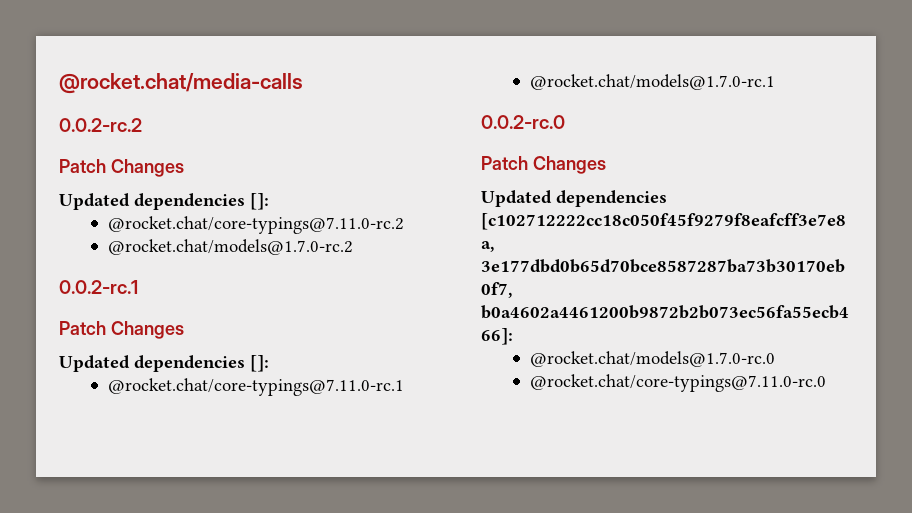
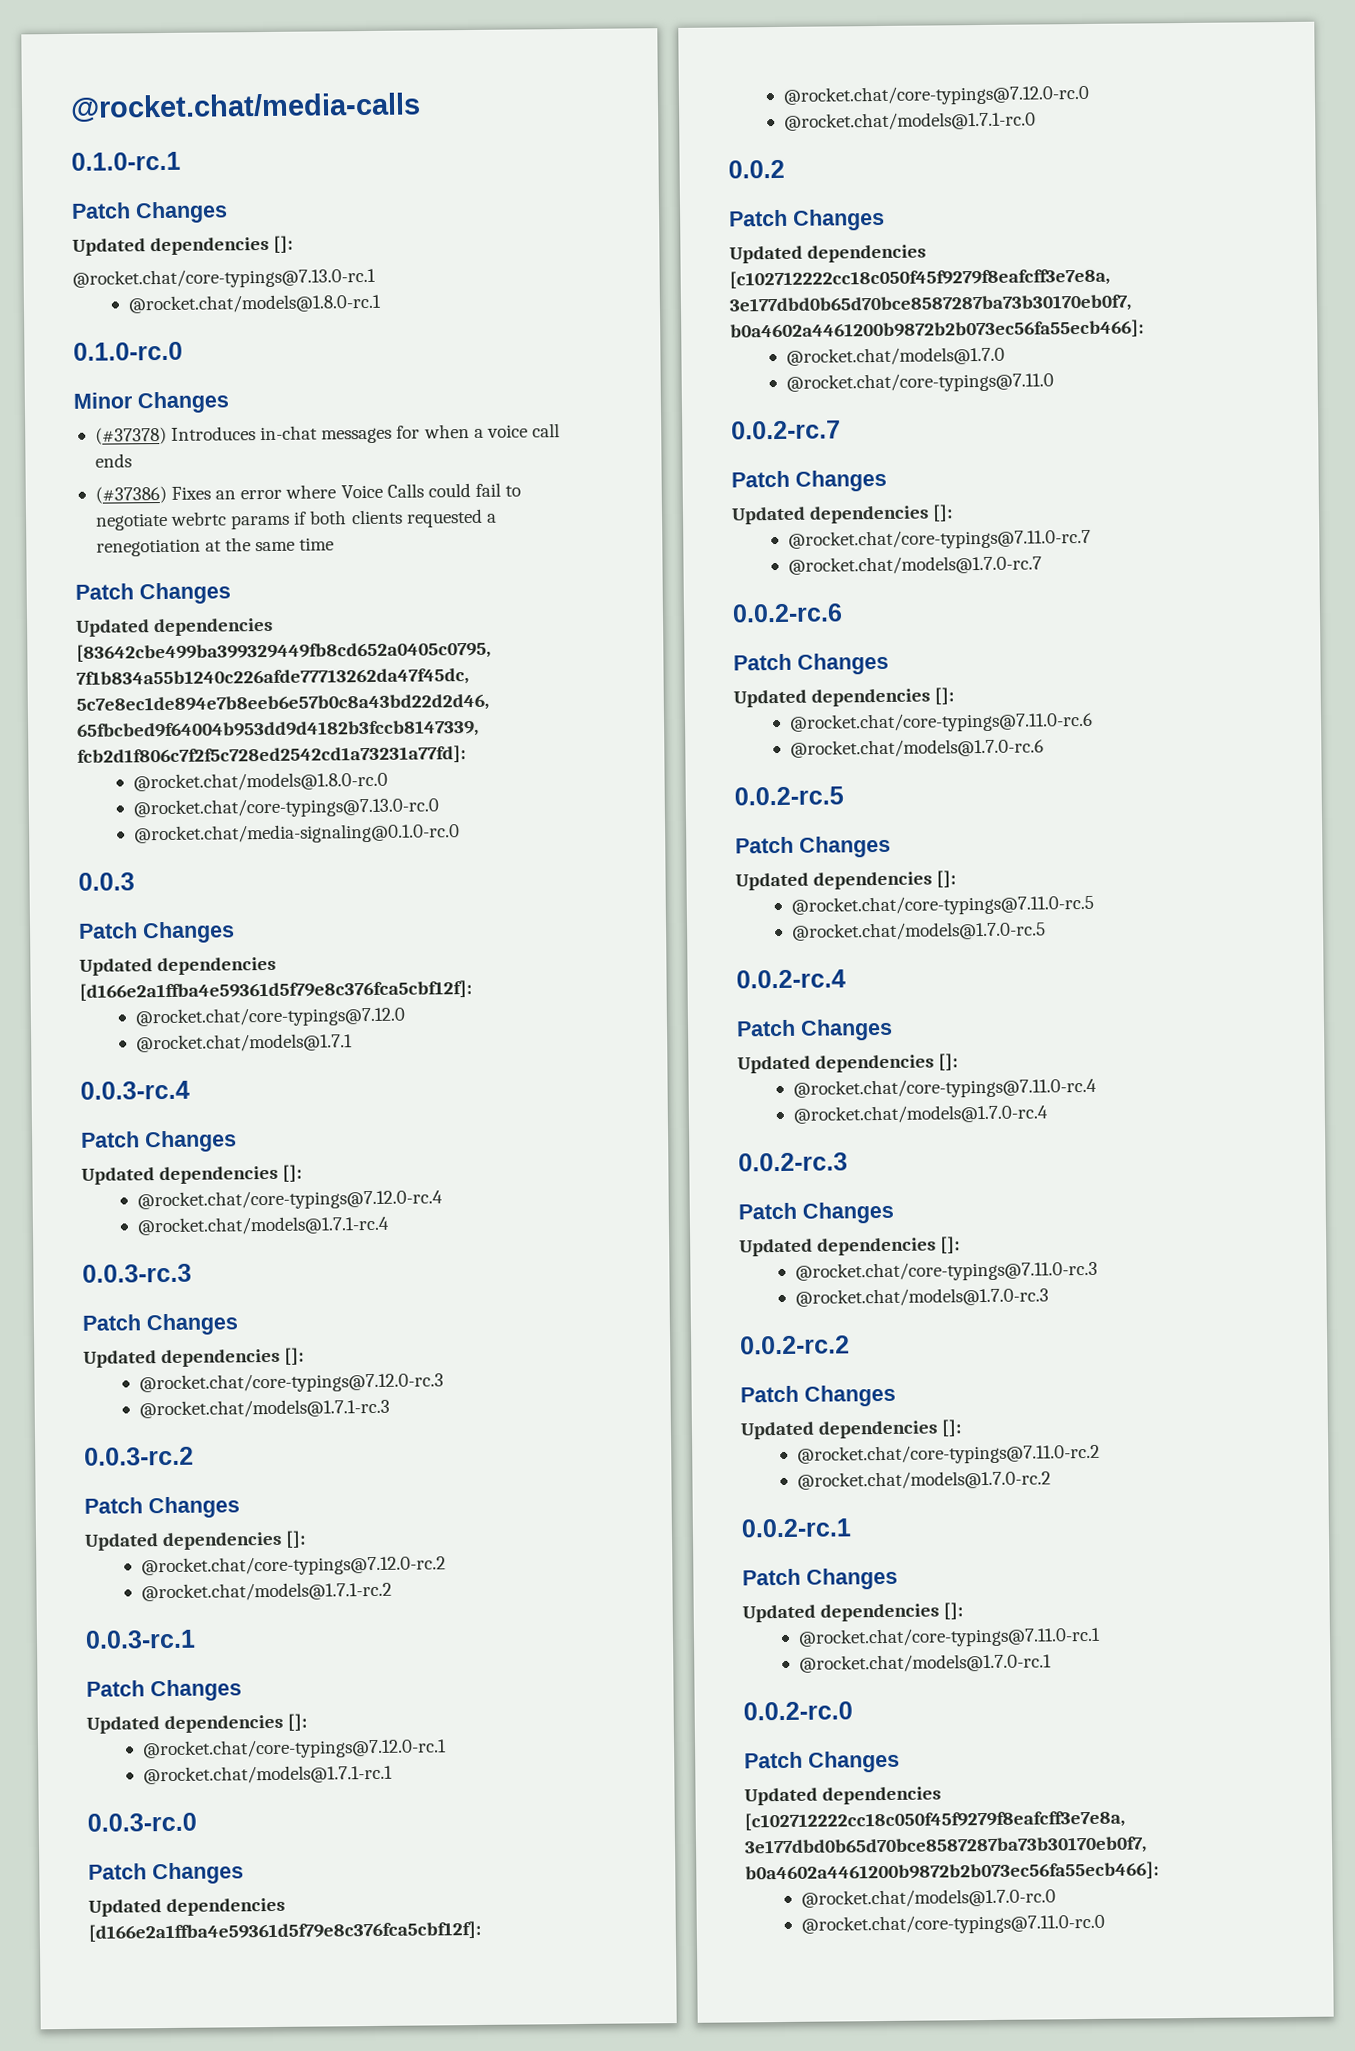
+ 0.1.0-rc.1
+ Patch Changes
+ Updated dependencies []:
+ @rocket.chat/core-typings@7.13.0-rc.1
+ @rocket.chat/models@1.8.0-rc.1
+ 0.1.0-rc.0
+ Minor Changes
+ (#37378) Introduces in-chat messages for when a voice call ends
+ (#37386) Fixes an error where Voice Calls could fail to negotiate webrtc params if both clients requested a renegotiation at the same time
+ Patch Changes
+ Updated dependencies [83642cbe499ba399329449fb8cd652a0405c0795, 7f1b834a55b1240c226afde77713262da47f45dc, 5c7e8ec1de894e7b8eeb6e57b0c8a43bd22d2d46, 65fbcbed9f64004b953dd9d4182b3fccb8147339, fcb2d1f806c7f2f5c728ed2542cd1a73231a77fd]:
+ @rocket.chat/models@1.8.0-rc.0
+ @rocket.chat/core-typings@7.13.0-rc.0
+ @rocket.chat/media-signaling@0.1.0-rc.0
+ 0.0.3
+ Patch Changes
+ Updated dependencies [d166e2a1ffba4e59361d5f79e8c376fca5cbf12f]:
+ @rocket.chat/core-typings@7.12.0
+ @rocket.chat/models@1.7.1
+ 0.0.3-rc.4
+ Patch Changes
+ Updated dependencies []:
+ @rocket.chat/core-typings@7.12.0-rc.4
+ @rocket.chat/models@1.7.1-rc.4
+ 0.0.3-rc.3
+ Patch Changes
+ Updated dependencies []:
+ @rocket.chat/core-typings@7.12.0-rc.3
+ @rocket.chat/models@1.7.1-rc.3
+ 0.0.3-rc.2
+ Patch Changes
+ Updated dependencies []:
+ @rocket.chat/core-typings@7.12.0-rc.2
+ @rocket.chat/models@1.7.1-rc.2
+ 0.0.3-rc.1
+ Patch Changes
+ Updated dependencies []:
+ @rocket.chat/core-typings@7.12.0-rc.1
+ @rocket.chat/models@1.7.1-rc.1
+ 0.0.3-rc.0
+ Patch Changes
+ Updated dependencies [d166e2a1ffba4e59361d5f79e8c376fca5cbf12f]:
+ @rocket.chat/core-typings@7.12.0-rc.0
+ @rocket.chat/models@1.7.1-rc.0
+ 0.0.2
+ Patch Changes
+ Updated dependencies [c102712222cc18c050f45f9279f8eafcff3e7e8a, 3e177dbd0b65d70bce8587287ba73b30170eb0f7, b0a4602a4461200b9872b2b073ec56fa55ecb466]:
+ @rocket.chat/models@1.7.0
+ @rocket.chat/core-typings@7.11.0
+ 0.0.2-rc.7
+ Patch Changes
+ Updated dependencies []:
+ @rocket.chat/core-typings@7.11.0-rc.7
+ @rocket.chat/models@1.7.0-rc.7
+ 0.0.2-rc.6
+ Patch Changes
+ Updated dependencies []:
+ @rocket.chat/core-typings@7.11.0-rc.6
+ @rocket.chat/models@1.7.0-rc.6
+ 0.0.2-rc.5
+ Patch Changes
+ Updated dependencies []:
+ @rocket.chat/core-typings@7.11.0-rc.5
+ @rocket.chat/models@1.7.0-rc.5
+ 0.0.2-rc.4
+ Patch Changes
+ Updated dependencies []:
+ @rocket.chat/core-typings@7.11.0-rc.4
+ @rocket.chat/models@1.7.0-rc.4
+ 0.0.2-rc.3
+ Patch Changes
+ Updated dependencies []:
+ @rocket.chat/core-typings@7.11.0-rc.3
+ @rocket.chat/models@1.7.0-rc.3

